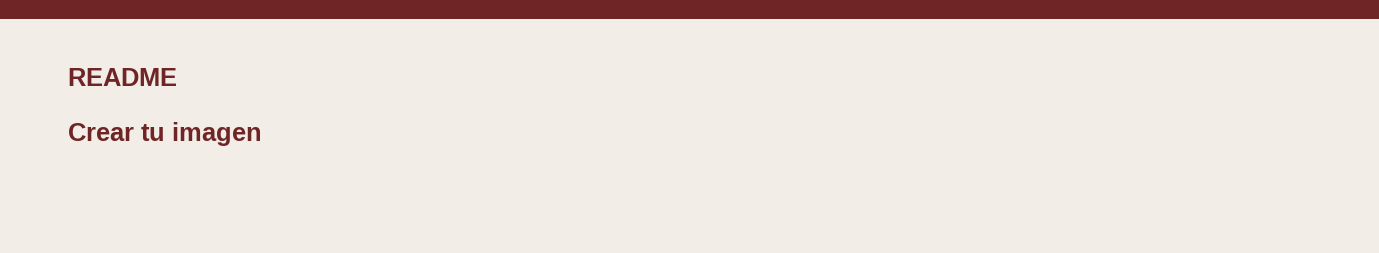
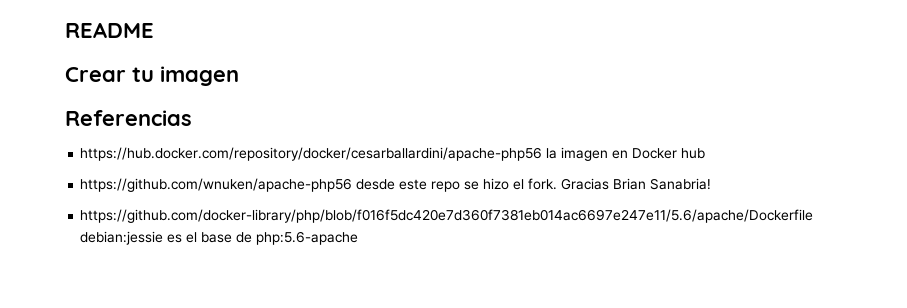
+ Referencias
+ https://hub.docker.com/repository/docker/cesarballardini/apache-php56 la imagen en Docker hub
+ https://github.com/wnuken/apache-php56 desde este repo se hizo el fork. Gracias Brian Sanabria!
+ https://github.com/docker-library/php/blob/f016f5dc420e7d360f7381eb014ac6697e247e11/5.6/apache/Dockerfile debian:jessie es el base de php:5.6-apache

